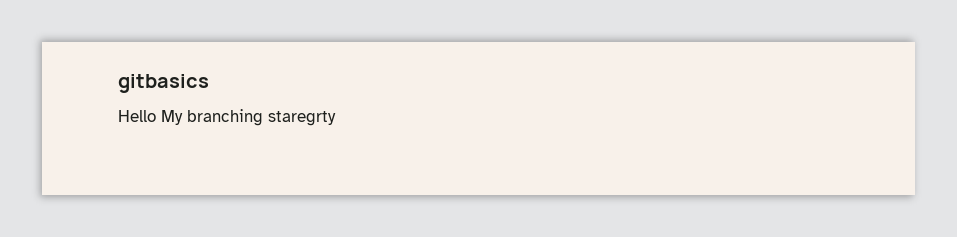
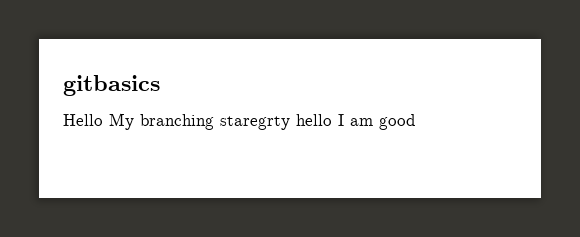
- Hello My branching staregrty
+ Hello My branching staregrty hello I am good

